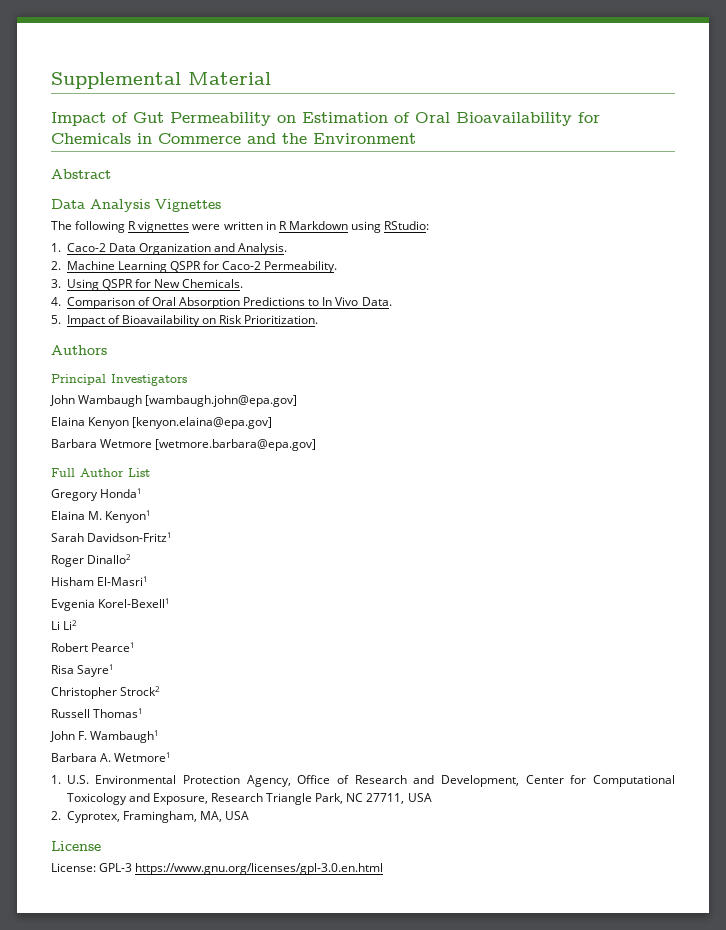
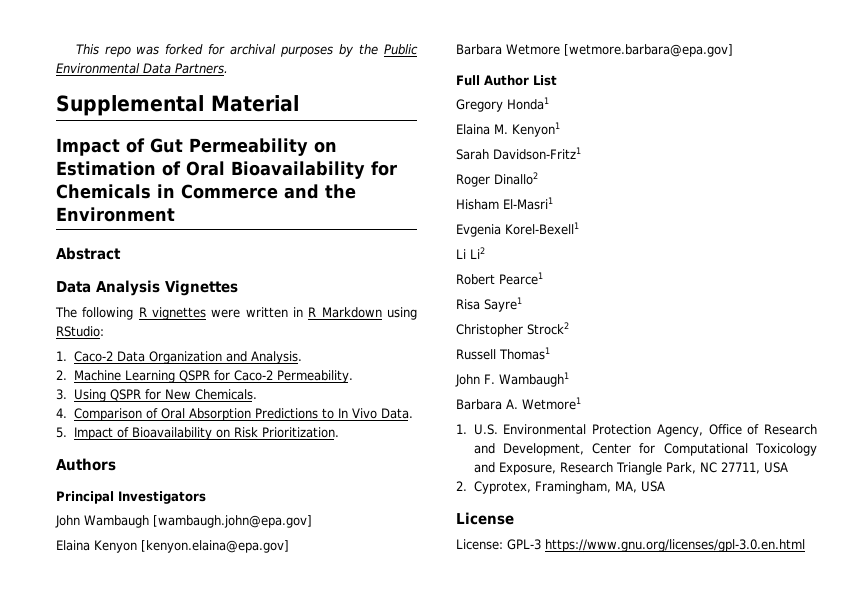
+ This repo was forked for archival purposes by the Public Environmental Data Partners.

